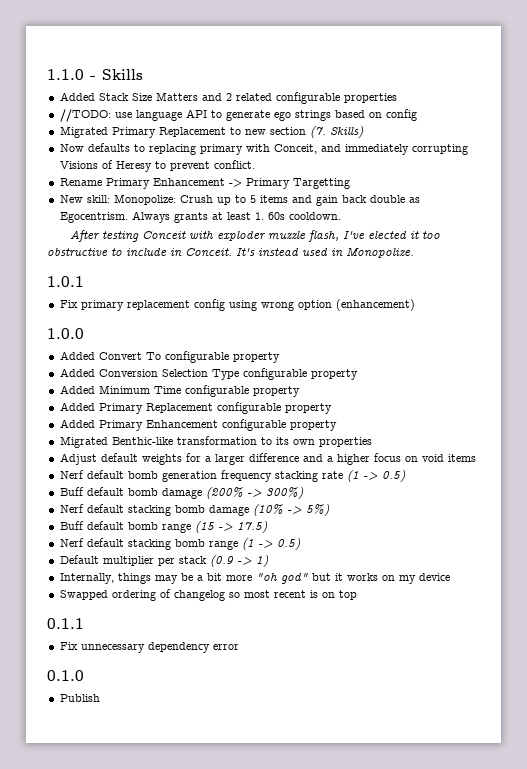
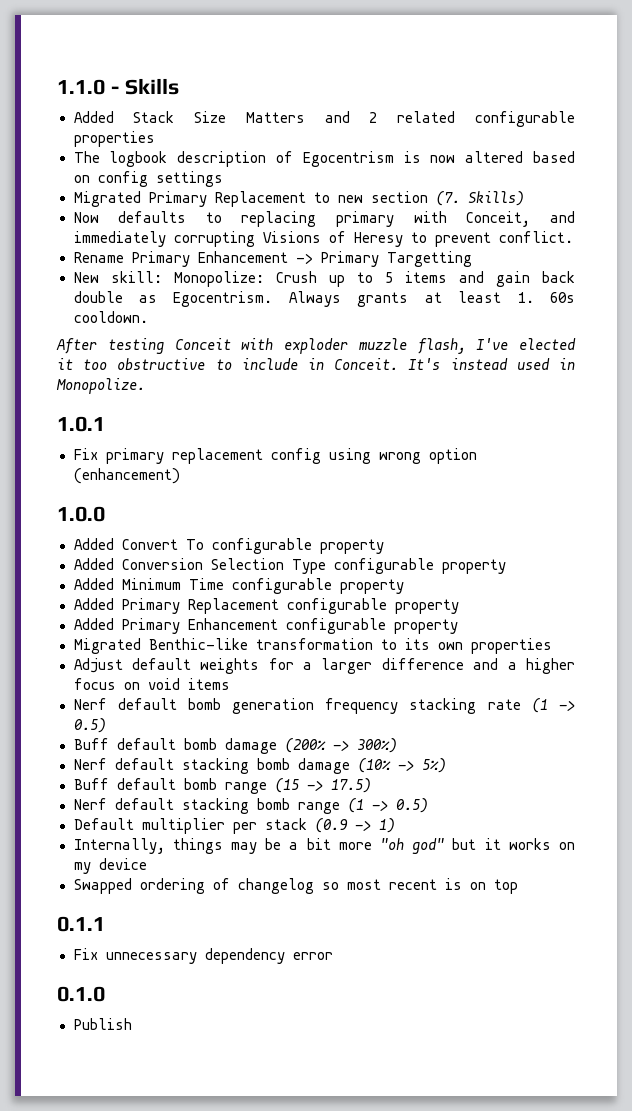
- //TODO: use language API to generate ego strings based on config
+ The logbook description of Egocentrism is now altered based on config settings

